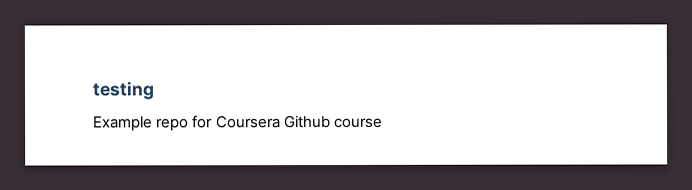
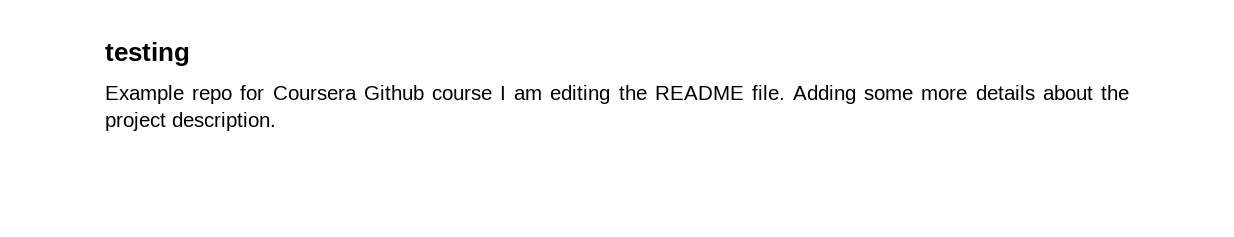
- Example repo for Coursera Github course
+ Example repo for Coursera Github course I am editing the README file. Adding some more details about the project description.

